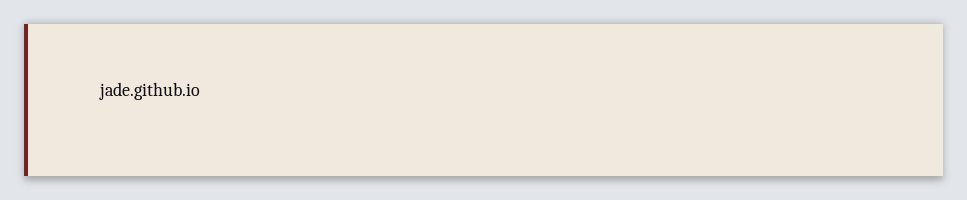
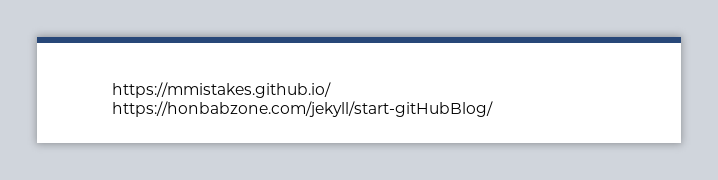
- jade.github.io
+ https://mmistakes.github.io/ https://honbabzone.com/jekyll/start-gitHubBlog/

